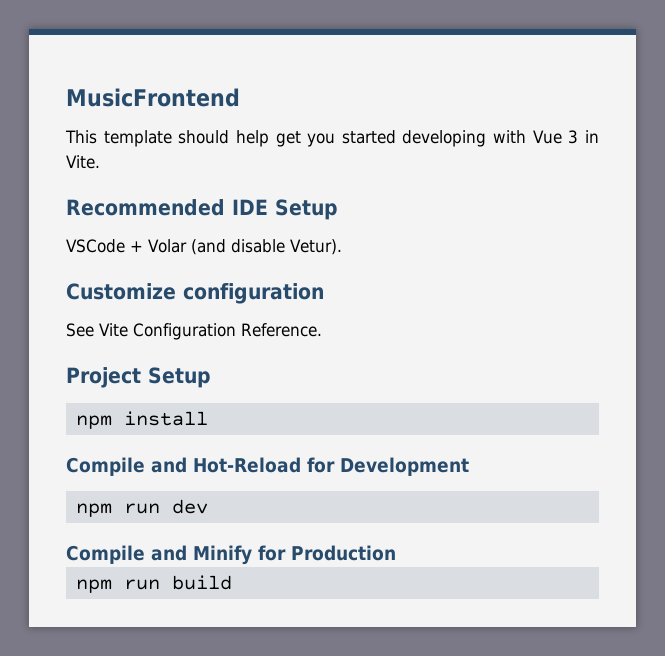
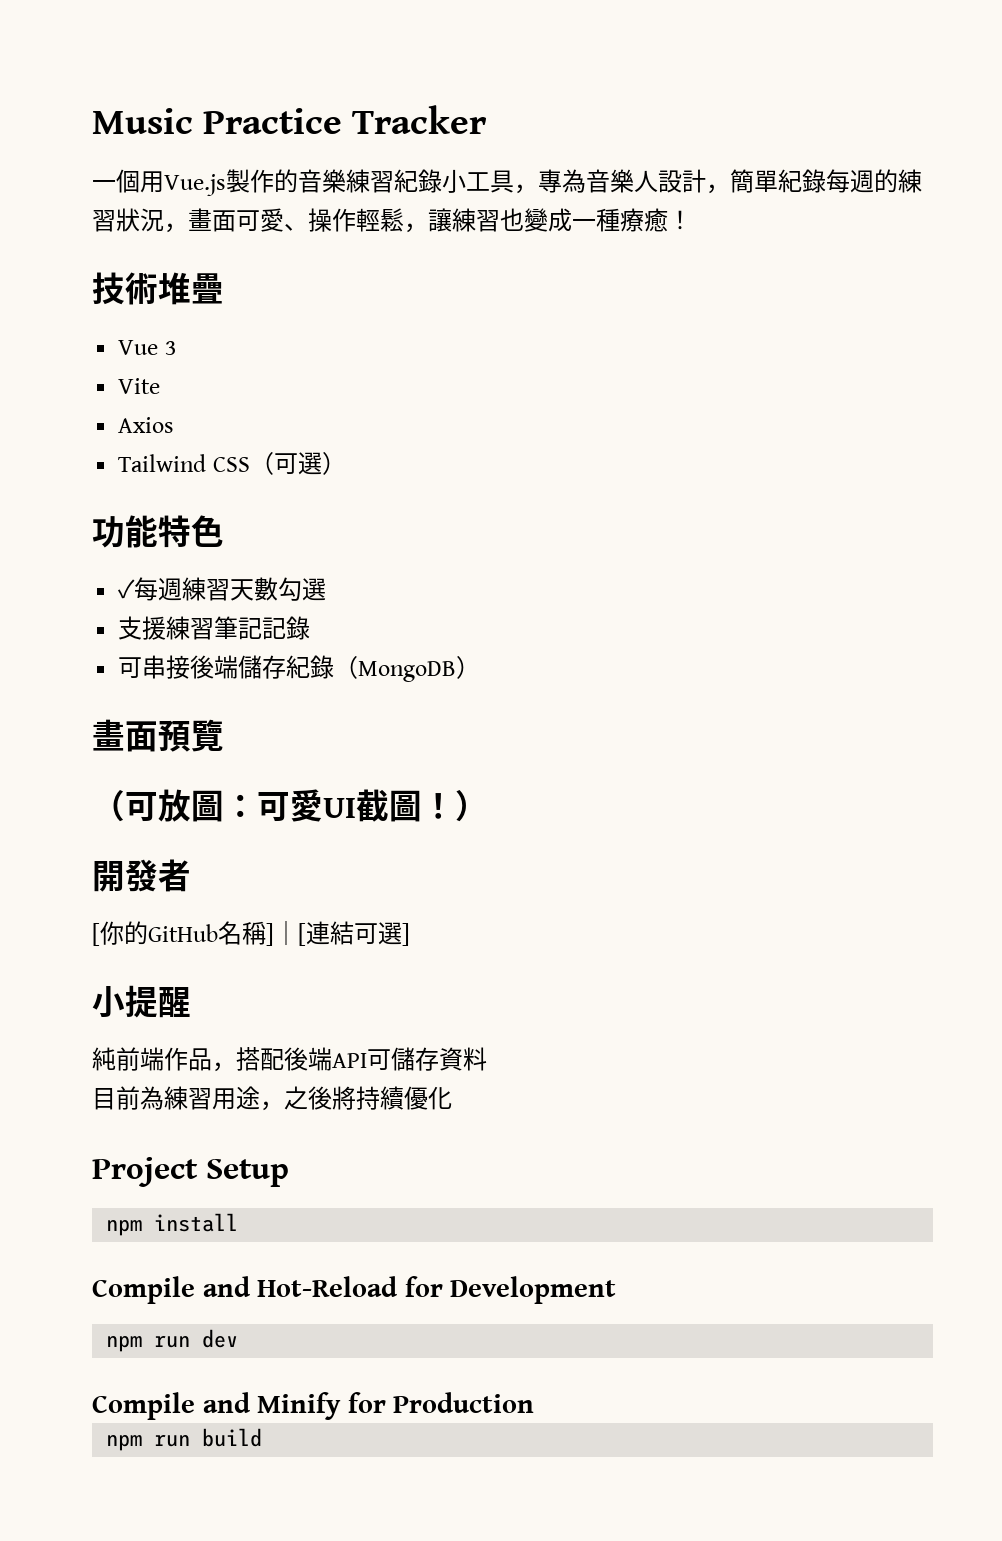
- MusicFrontend
- This template should help get you started developing with Vue 3 in Vite.
- Recommended IDE Setup
- VSCode + Volar (and disable Vetur).
- Customize configuration
- See Vite Configuration Reference.
+ Music Practice Tracker
+ 一個用Vue.js製作的音樂練習紀錄小工具，專為音樂人設計，簡單紀錄每週的練習狀況，畫面可愛、操作輕鬆，讓練習也變成一種療癒！
+ 技術堆疊
+ Vue 3
+ Vite
+ Axios
+ Tailwind CSS（可選）
+ 功能特色
+ ✓每週練習天數勾選
+ 支援練習筆記記錄
+ 可串接後端儲存紀錄（MongoDB）
+ 畫面預覽
+ （可放圖：可愛UI截圖！）
+ 開發者
+ [你的GitHub名稱]｜[連結可選]
+ 小提醒
+ 純前端作品，搭配後端API可儲存資料
+ 目前為練習用途，之後將持續優化

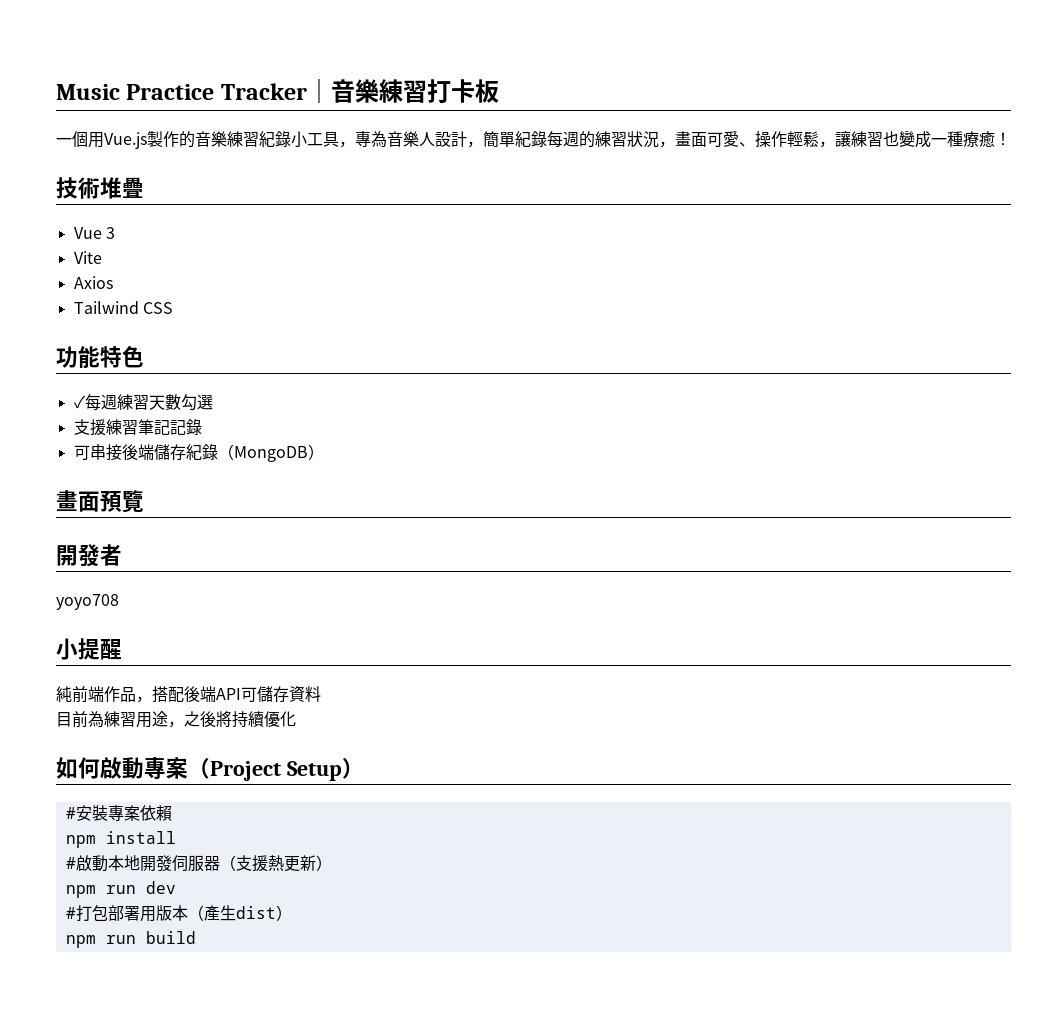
- Music Practice Tracker
+ Music Practice Tracker｜音樂練習打卡板
- Tailwind CSS（可選）
+ Tailwind CSS
- （可放圖：可愛UI截圖！）
  開發者
- [你的GitHub名稱]｜[連結可選]
+ yoyo708
- Project Setup
+ 如何啟動專案（Project Setup）
+ #安裝專案依賴
  npm install
- Compile and Hot-Reload for Development
+ #啟動本地開發伺服器（支援熱更新）
  npm run dev
- Compile and Minify for Production
+ #打包部署用版本（產生dist）

